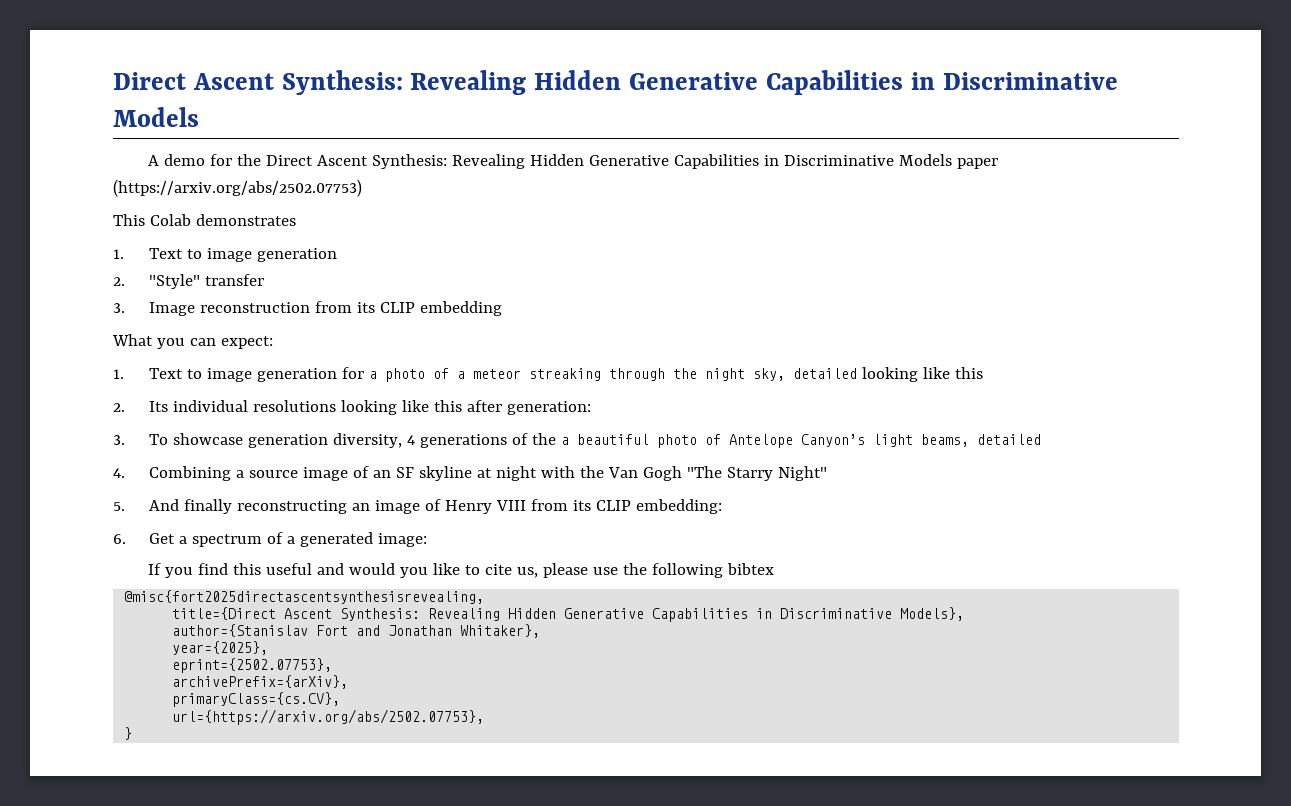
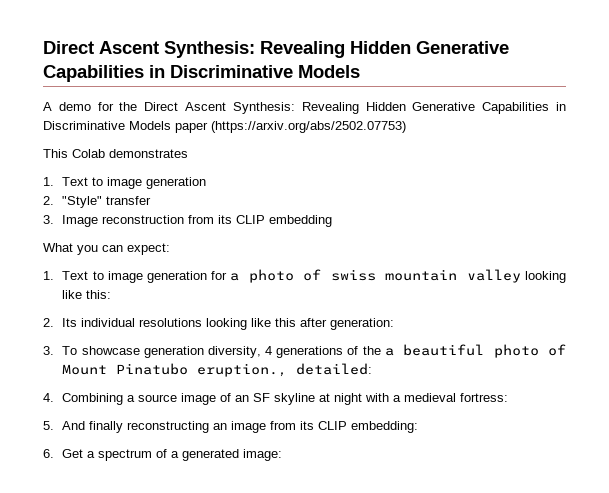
- 1. Text to image generation for a photo of a meteor streaking through the night sky, detailed looking like this
+ 1. Text to image generation for a photo of swiss mountain valley looking like this:
- 3. To showcase generation diversity, 4 generations of the a beautiful photo of Antelope Canyon’s light beams, detailed
+ 3. To showcase generation diversity, 4 generations of the a beautiful photo of Mount Pinatubo eruption., detailed:
- 4. Combining a source image of an SF skyline at night with the Van Gogh "The Starry Night"
+ 4. Combining a source image of an SF skyline at night with a medieval fortress:
- 5. And finally reconstructing an image of Henry VIII from its CLIP embedding:
+ 5. And finally reconstructing an image from its CLIP embedding:
- If you find this useful and would you like to cite us, please use the following bibtex
- @misc{fort2025directascentsynthesisrevealing,
- title={Direct Ascent Synthesis: Revealing Hidden Generative Capabilities in Discriminative Models},
- author={Stanislav Fort and Jonathan Whitaker},
- year={2025},
- eprint={2502.07753},
- archivePrefix={arXiv},
- primaryClass={cs.CV},
- url={https://arxiv.org/abs/2502.07753},
- }

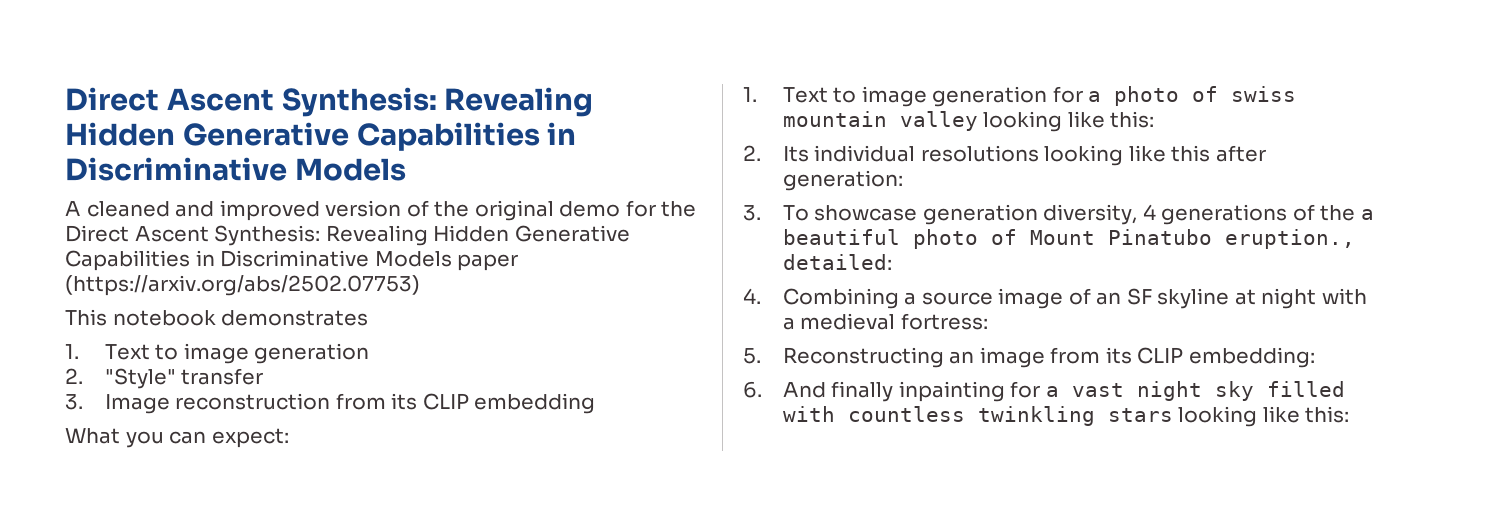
- A demo for the Direct Ascent Synthesis: Revealing Hidden Generative Capabilities in Discriminative Models paper (https://arxiv.org/abs/2502.07753)
+ A cleaned and improved version of the original demo for the Direct Ascent Synthesis: Revealing Hidden Generative Capabilities in Discriminative Models paper (https://arxiv.org/abs/2502.07753)
- This Colab demonstrates
+ This notebook demonstrates
- 5. And finally reconstructing an image from its CLIP embedding:
+ 5. Reconstructing an image from its CLIP embedding:
- 6. Get a spectrum of a generated image:
+ 6. And finally inpainting for a vast night sky filled with countless twinkling stars looking like this:

